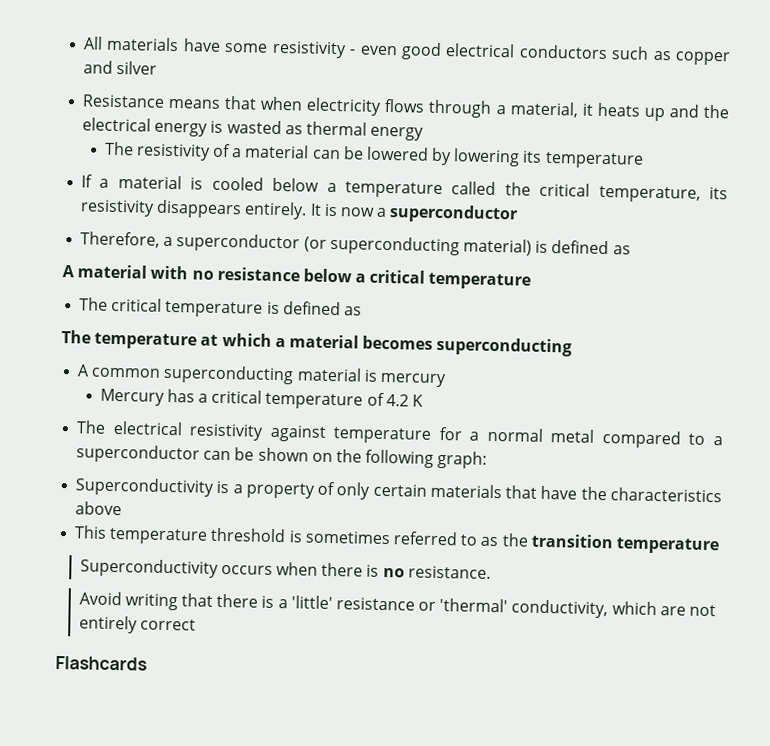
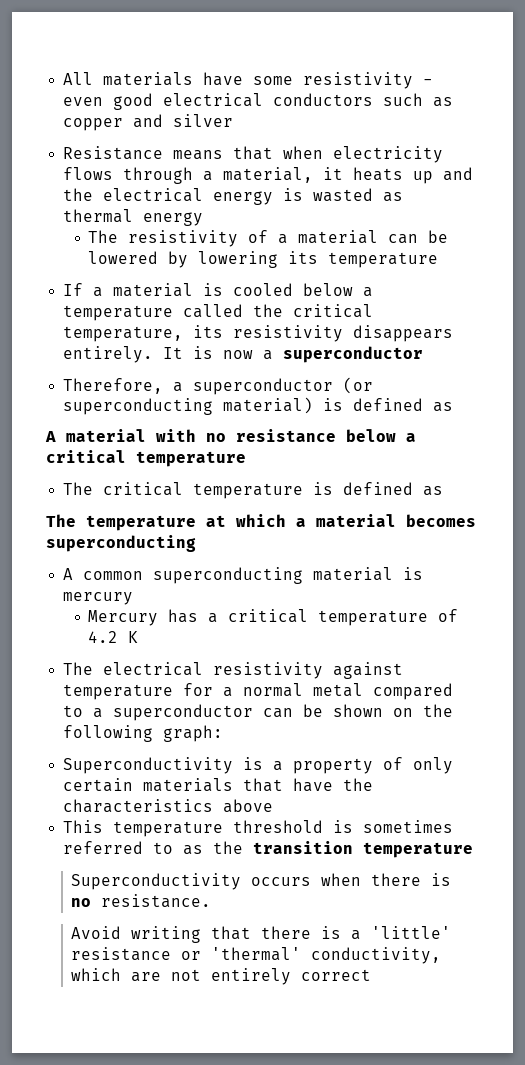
- Flashcards

